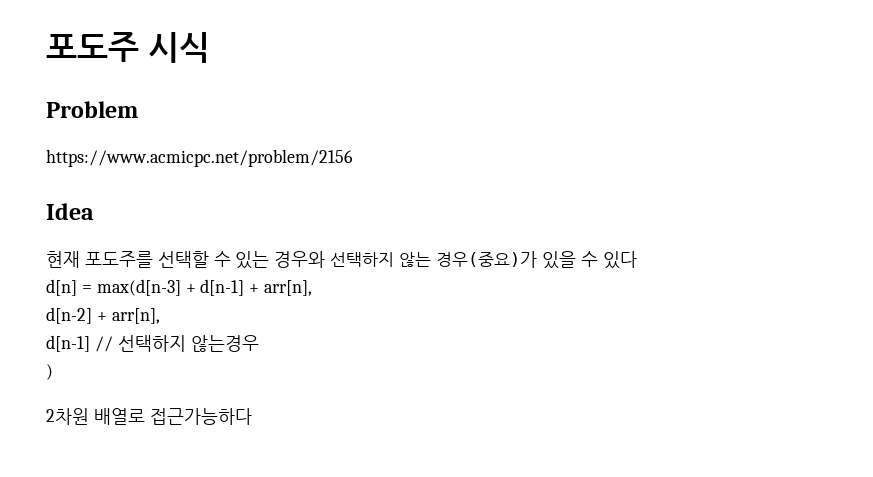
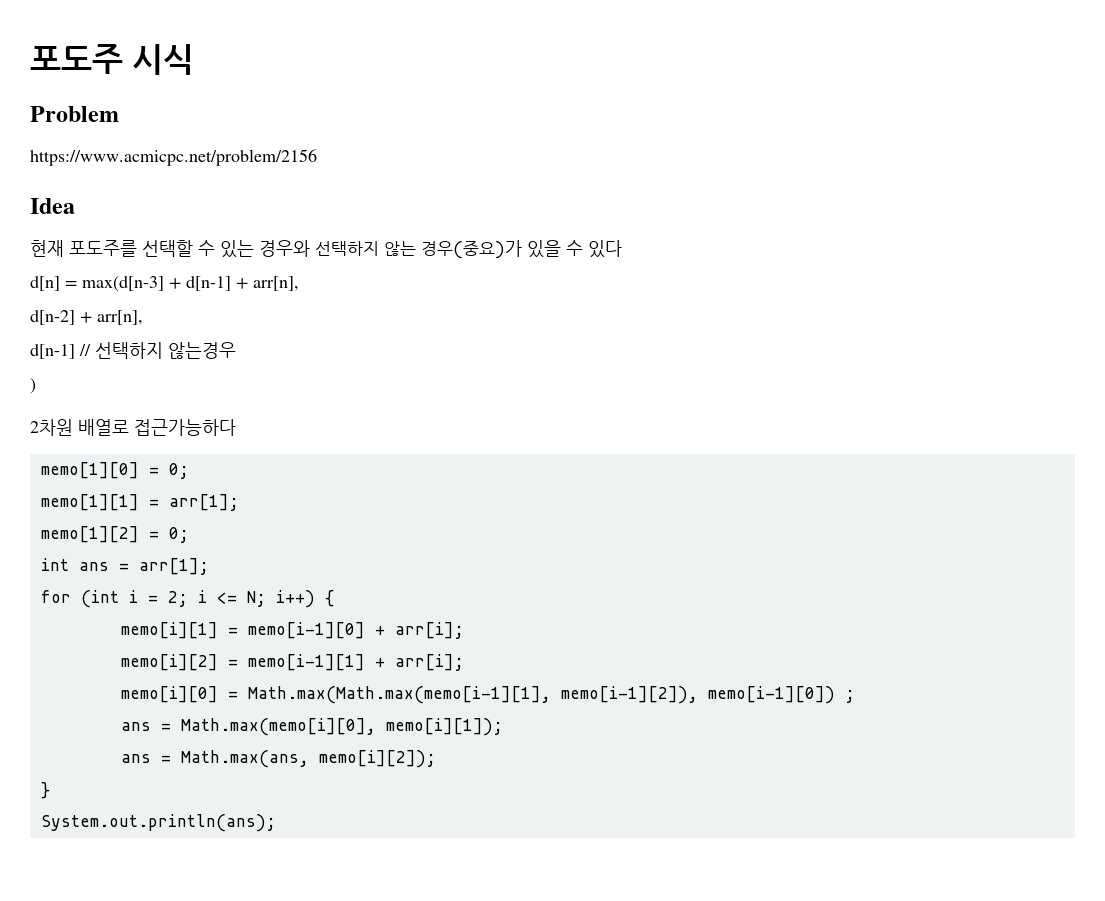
+ memo[1][0] = 0;
+ memo[1][1] = arr[1];
+ memo[1][2] = 0;
+ int ans = arr[1];
+ for (int i = 2; i <= N; i++) {
+ memo[i][1] = memo[i-1][0] + arr[i];
+ memo[i][2] = memo[i-1][1] + arr[i];
+ memo[i][0] = Math.max(Math.max(memo[i-1][1], memo[i-1][2]), memo[i-1][0]) ;
+ ans = Math.max(memo[i][0], memo[i][1]);
+ ans = Math.max(ans, memo[i][2]);
+ }
+ System.out.println(ans);

